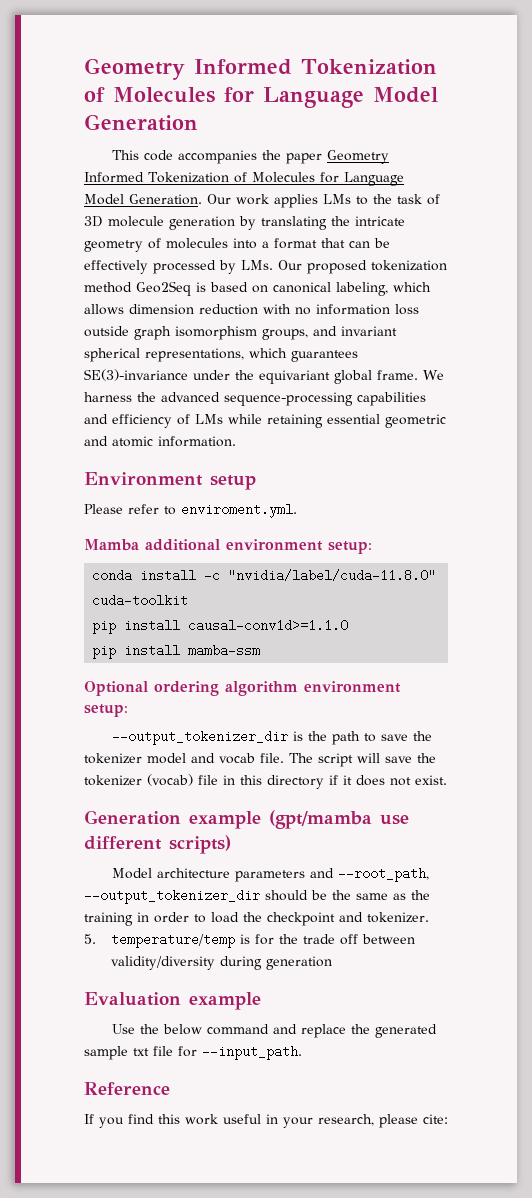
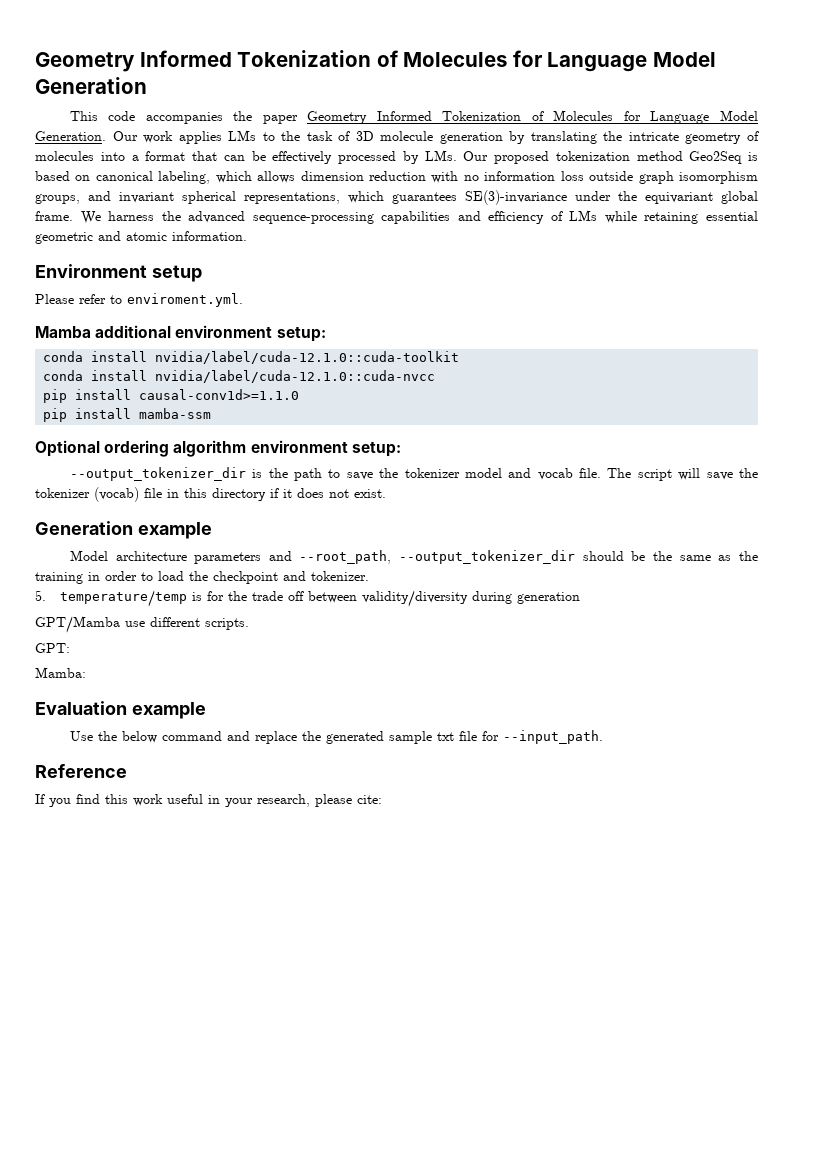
- conda install -c "nvidia/label/cuda-11.8.0" cuda-toolkit
+ conda install nvidia/label/cuda-12.1.0::cuda-toolkit
+ conda install nvidia/label/cuda-12.1.0::cuda-nvcc
- Generation example (gpt/mamba use different scripts)
+ Generation example
+ GPT/Mamba use different scripts.
+ GPT:
+ Mamba:

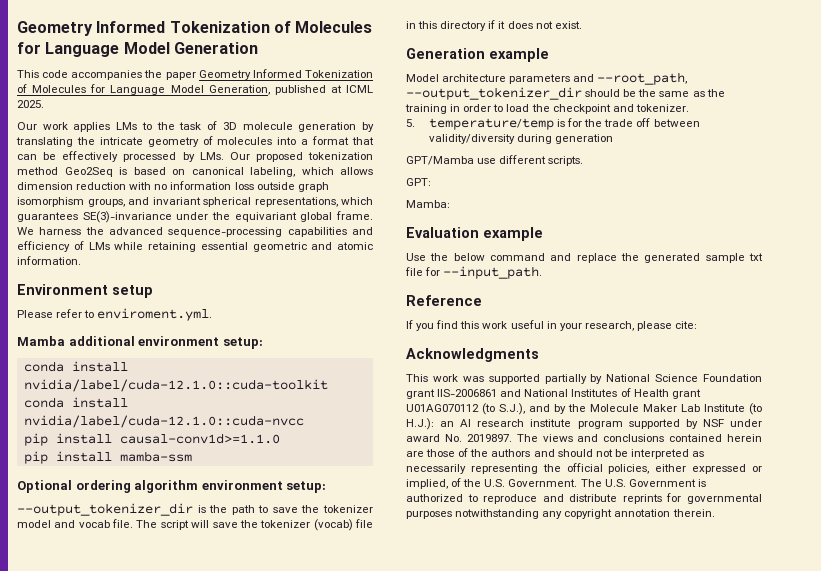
- This code accompanies the paper Geometry Informed Tokenization of Molecules for Language Model Generation. Our work applies LMs to the task of 3D molecule generation by translating the intricate geometry of molecules into a format that can be effectively processed by LMs. Our proposed tokenization method Geo2Seq is based on canonical labeling, which allows dimension reduction with no information loss outside graph isomorphism groups, and invariant spherical representations, which guarantees SE(3)-invariance under the equivariant global frame.
+ This code accompanies the paper Geometry Informed Tokenization of Molecules for Language Model Generation, published at ICML 2025.
+ Our work applies LMs to the task of 3D molecule generation by translating the intricate geometry of molecules into a format that can be effectively processed by LMs. Our proposed tokenization method Geo2Seq is based on canonical labeling, which allows dimension reduction with no information loss outside graph isomorphism groups, and invariant spherical representations, which guarantees SE(3)-invariance under the equivariant global frame.
+ Acknowledgments
+ This work was supported partially by National Science Foundation grant IIS-2006861 and National Institutes of Health grant U01AG070112 (to S.J.), and by the Molecule Maker Lab Institute (to H.J.): an AI research institute program supported by NSF under award No. 2019897. The views and conclusions contained herein are those of the authors and should not be interpreted as necessarily representing the official policies, either expressed or implied, of the U.S. Government. The U.S. Government is authorized to reproduce and distribute reprints for governmental purposes notwithstanding any copyright annotation therein.

